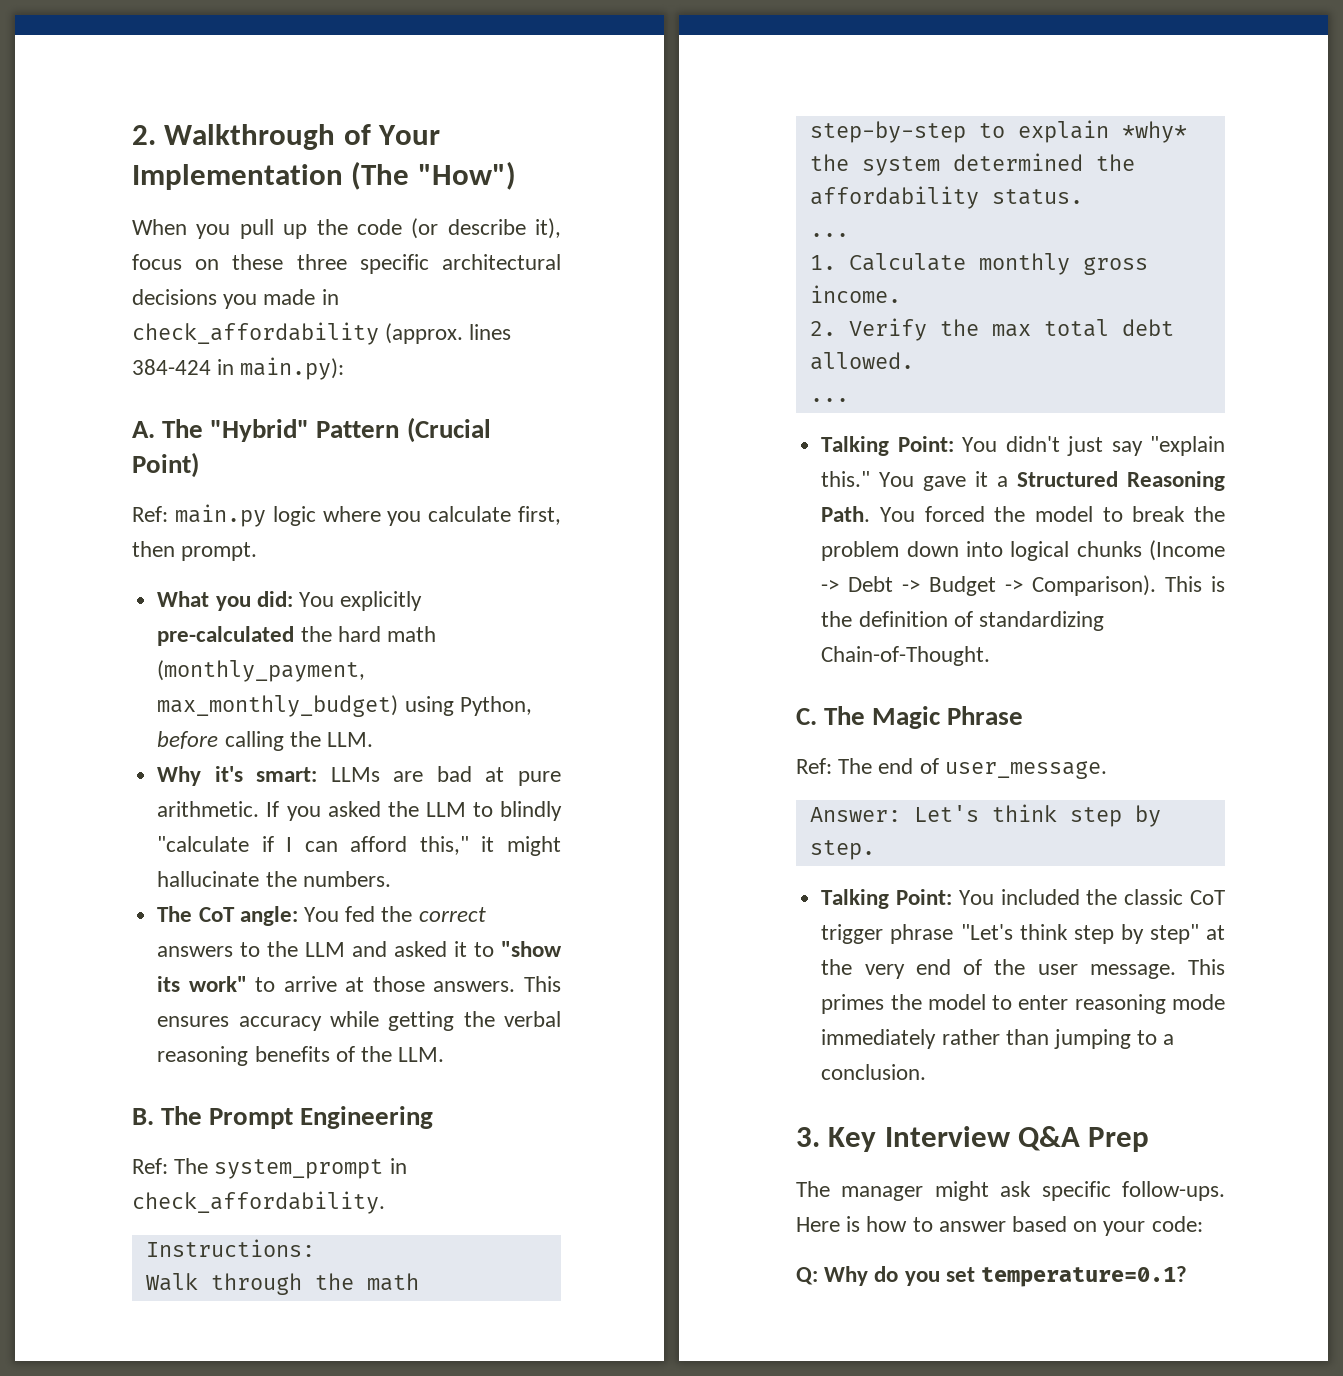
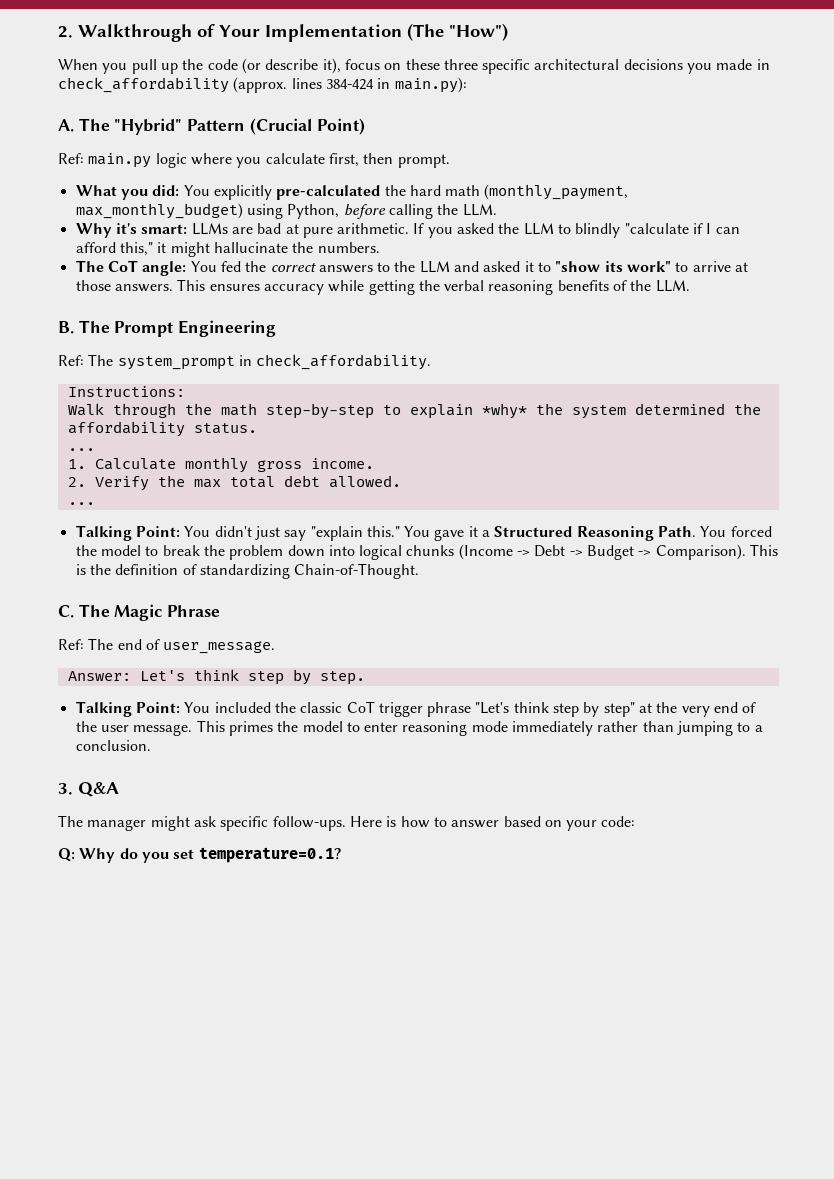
- 3. Key Interview Q&A Prep
+ 3. Q&A

